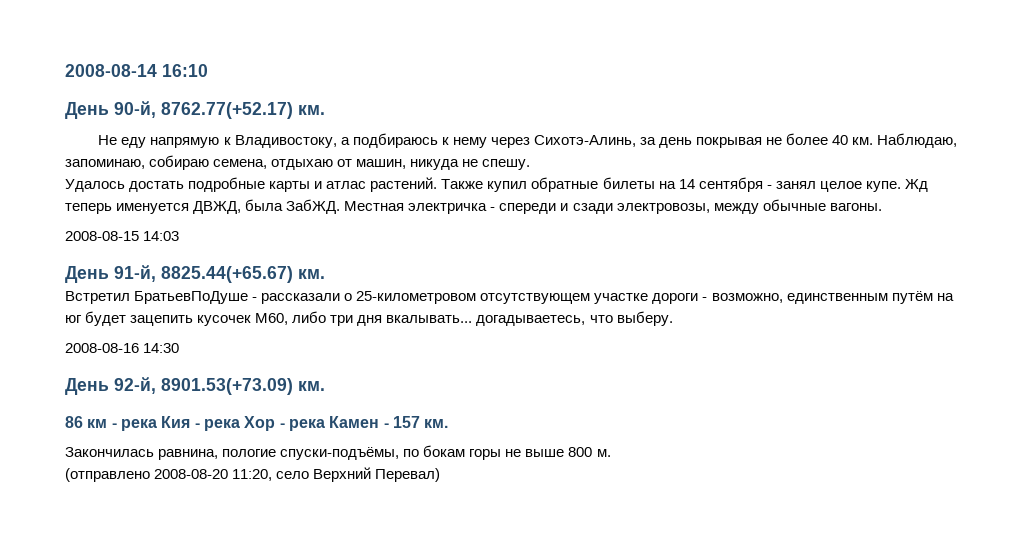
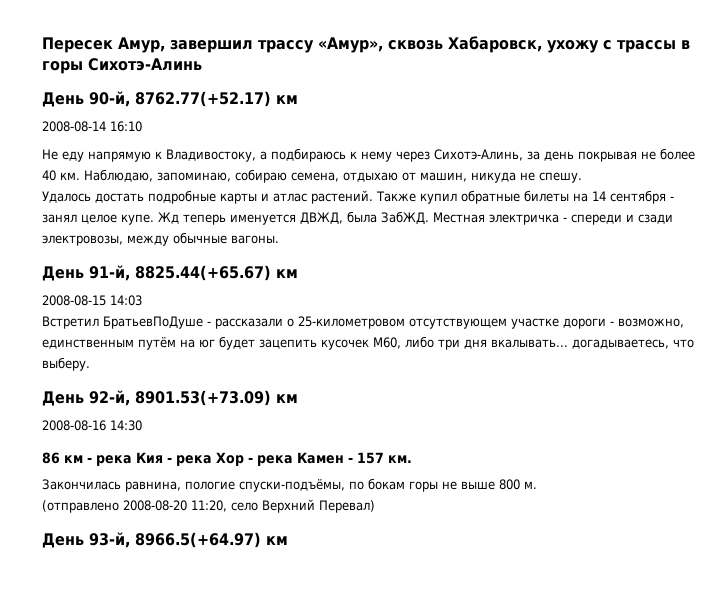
- 2008-08-14 16:10
+ Пересек Амур, завершил трассу «Амур», сквозь Хабаровск, ухожу с трассы в горы Сихотэ-Алинь
- День 90-й, 8762.77(+52.17) км.
+ День 90-й, 8762.77(+52.17) км
+ 2008-08-14 16:10
- 2008-08-15 14:03
- День 91-й, 8825.44(+65.67) км.
+ День 91-й, 8825.44(+65.67) км
+ 2008-08-15 14:03
- 2008-08-16 14:30
- День 92-й, 8901.53(+73.09) км.
+ День 92-й, 8901.53(+73.09) км
+ 2008-08-16 14:30
+ День 93-й, 8966.5(+64.97) км

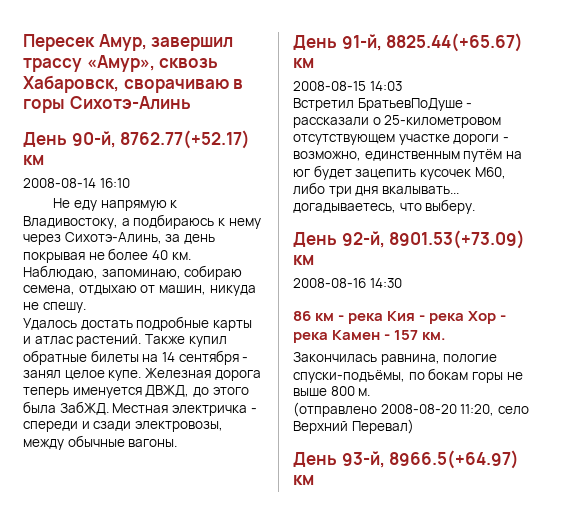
- Пересек Амур, завершил трассу «Амур», сквозь Хабаровск, ухожу с трассы в горы Сихотэ-Алинь
+ Пересек Амур, завершил трассу «Амур», сквозь Хабаровск, сворачиваю в горы Сихотэ-Алинь
- Жд теперь именуется ДВЖД, была ЗабЖД.
+ Железная дорога теперь именуется ДВЖД, до этого была ЗабЖД.

